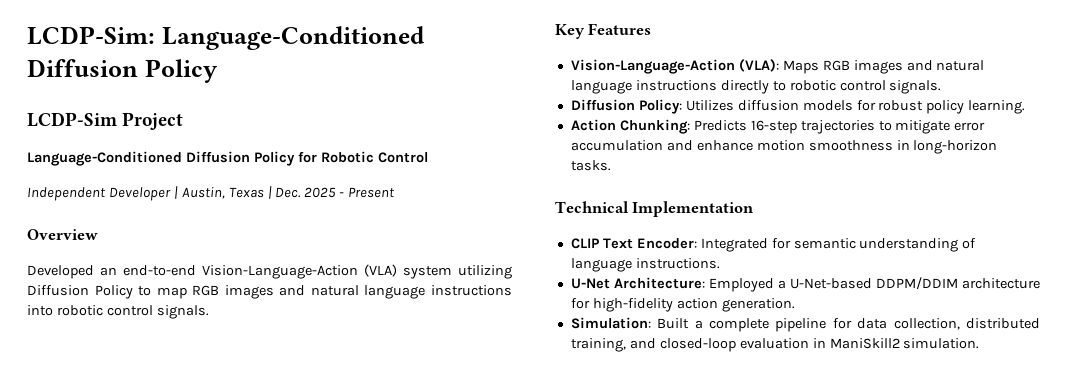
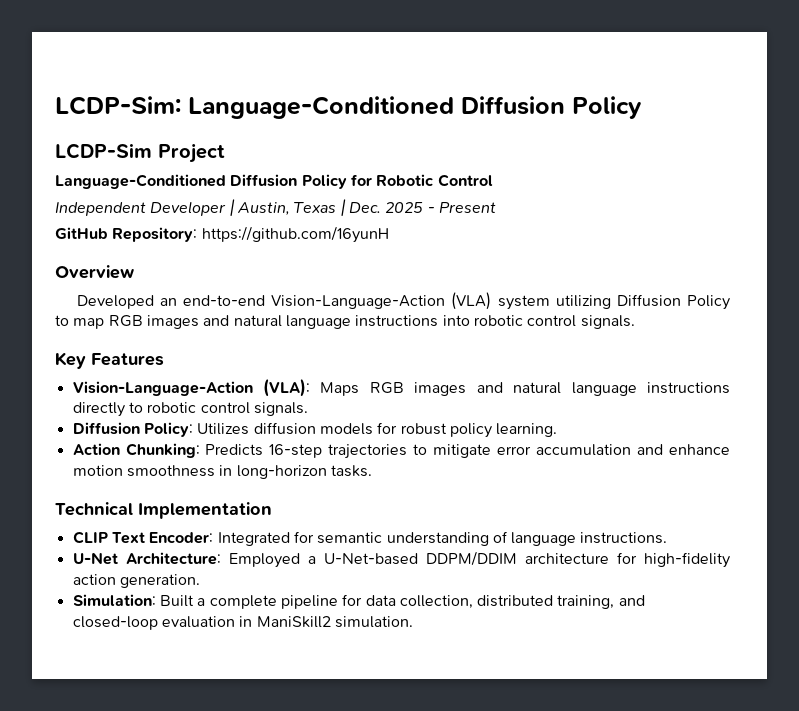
+ GitHub Repository: https://github.com/16yunH

